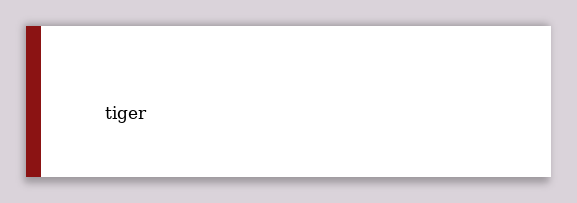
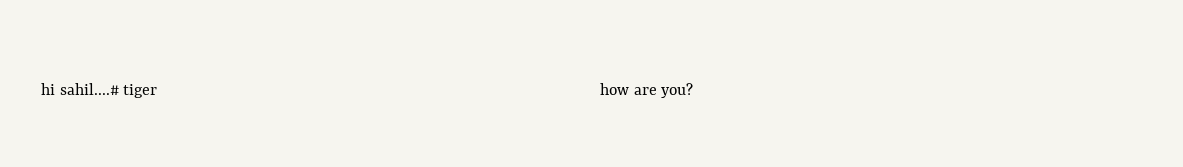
- tiger
+ hi sahil....# tiger
+ how are you?

